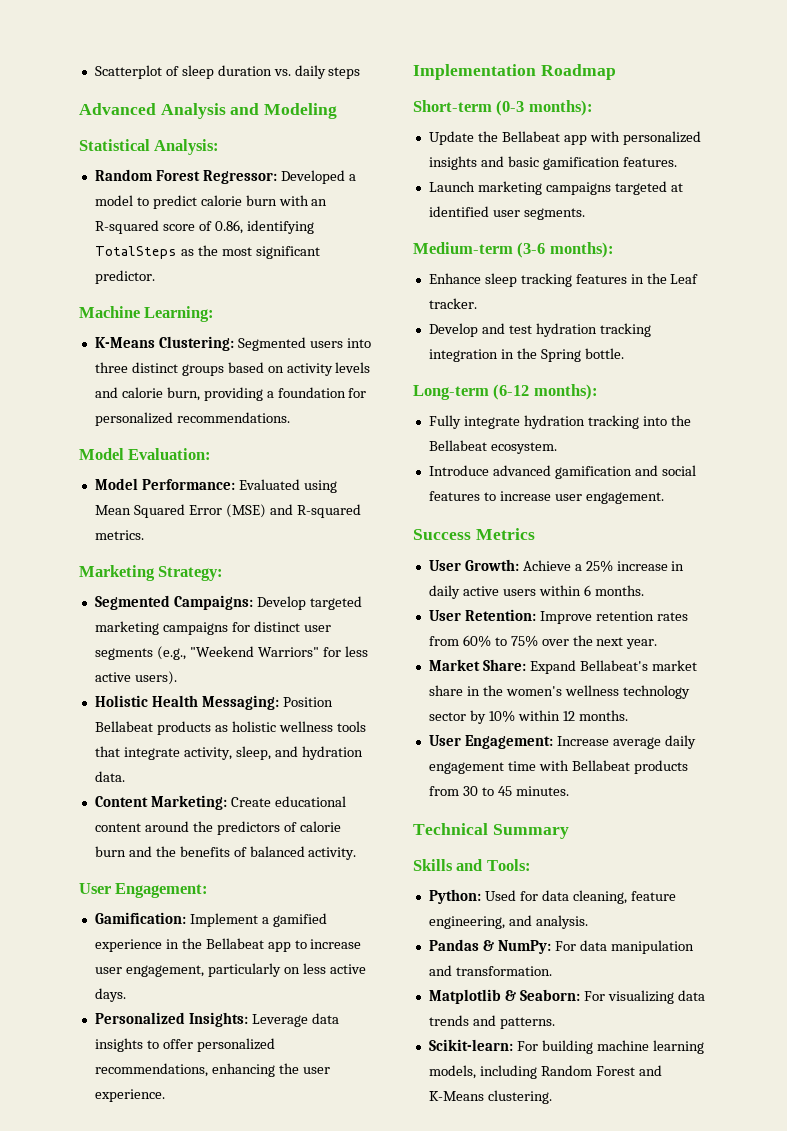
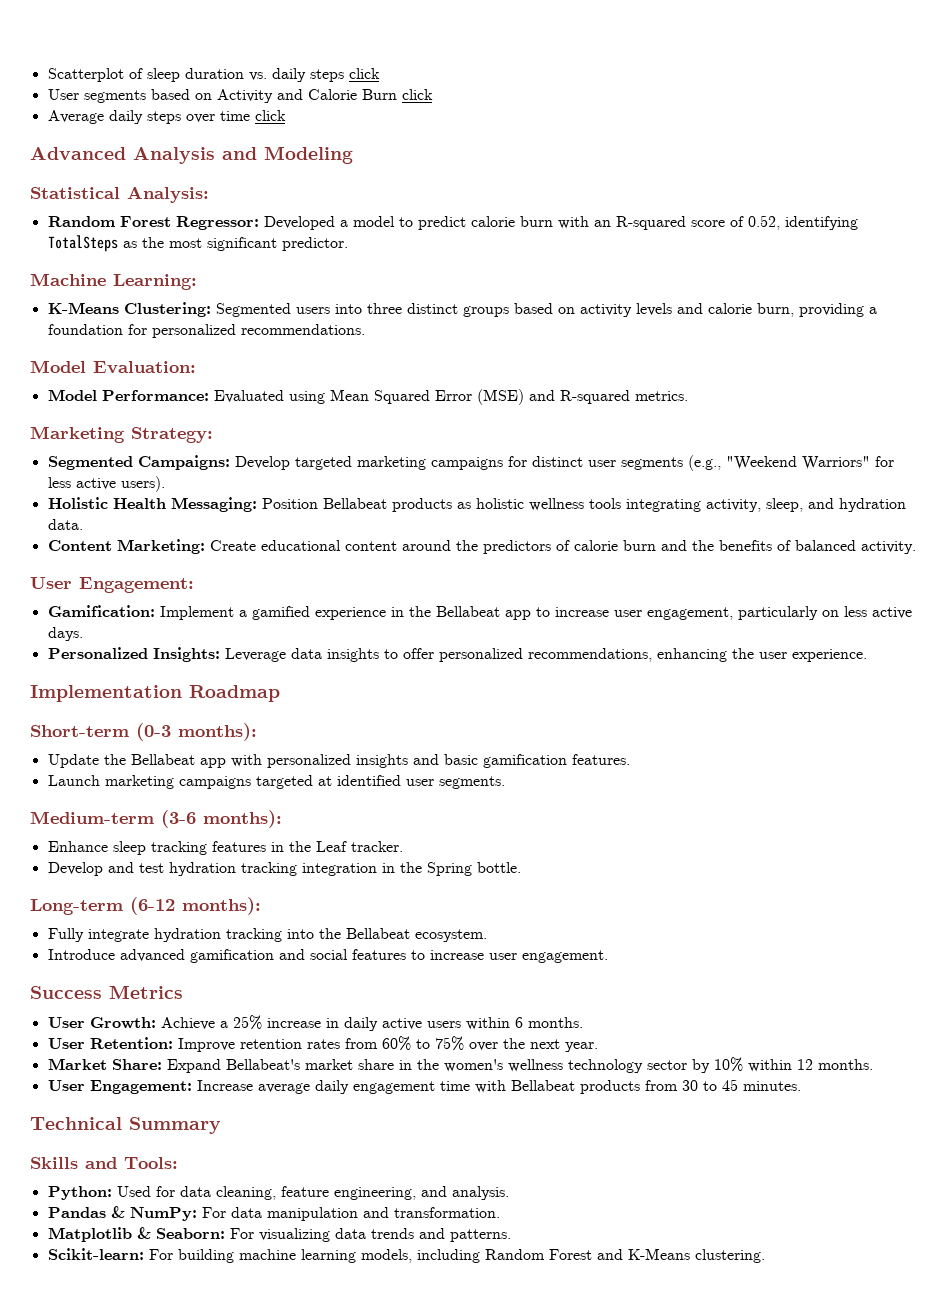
- Scatterplot of sleep duration vs. daily steps
+ Scatterplot of sleep duration vs. daily steps click
+ User segments based on Activity and Calorie Burn click
+ Average daily steps over time click
- Random Forest Regressor: Developed a model to predict calorie burn with an R-squared score of 0.86, identifying TotalSteps as the most significant predictor.
+ Random Forest Regressor: Developed a model to predict calorie burn with an R-squared score of 0.52, identifying TotalSteps as the most significant predictor.
- Holistic Health Messaging: Position Bellabeat products as holistic wellness tools that integrate activity, sleep, and hydration data.
+ Holistic Health Messaging: Position Bellabeat products as holistic wellness tools integrating activity, sleep, and hydration data.

